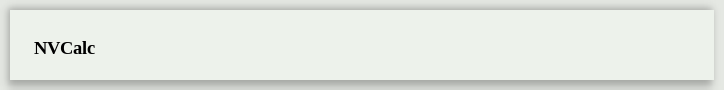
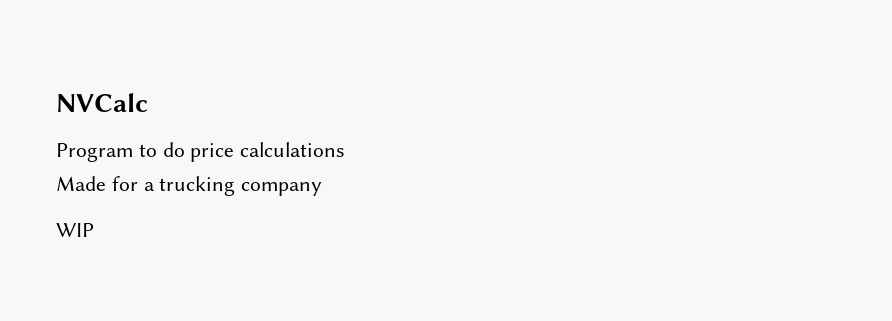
+ Program to do price calculations
+ Made for a trucking company
+ WIP

